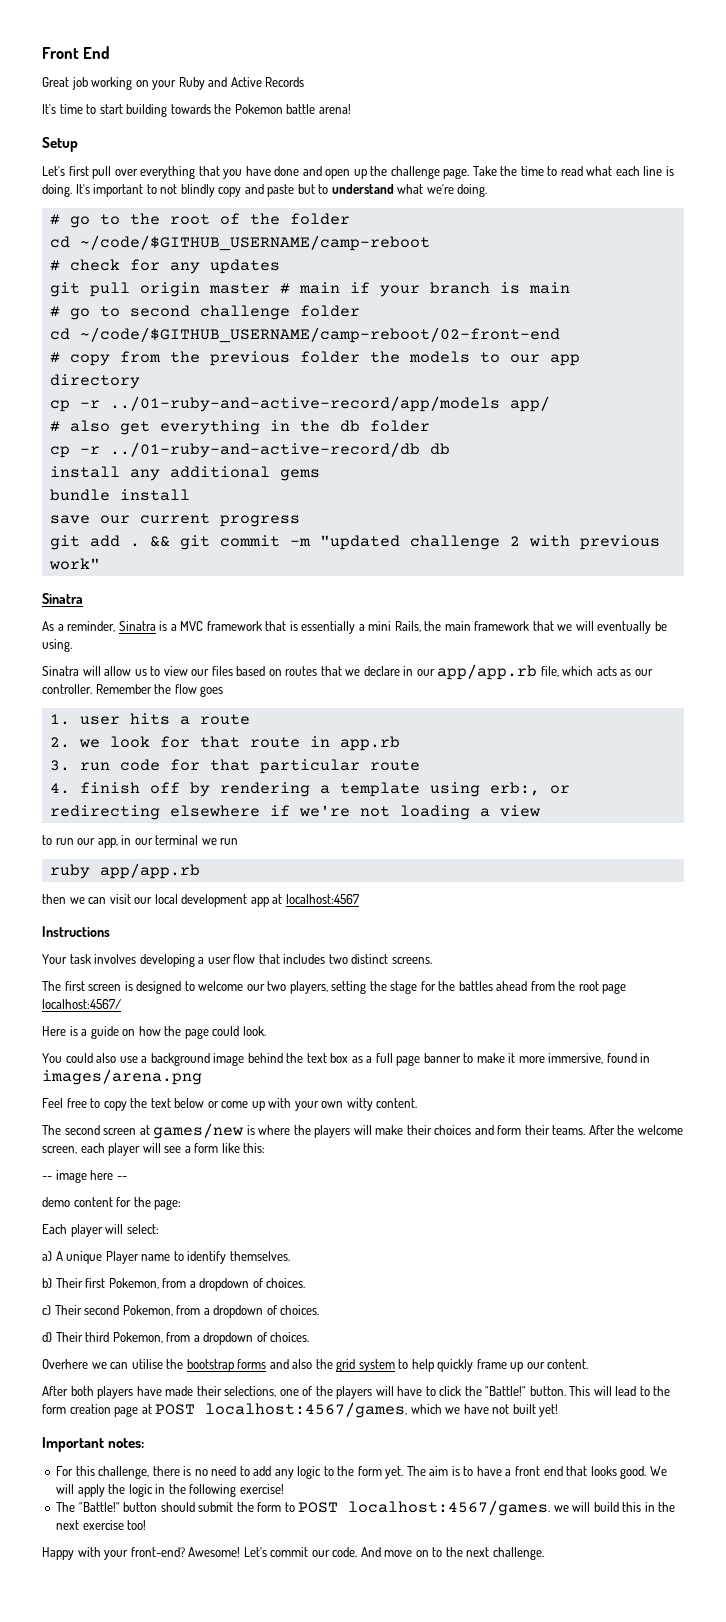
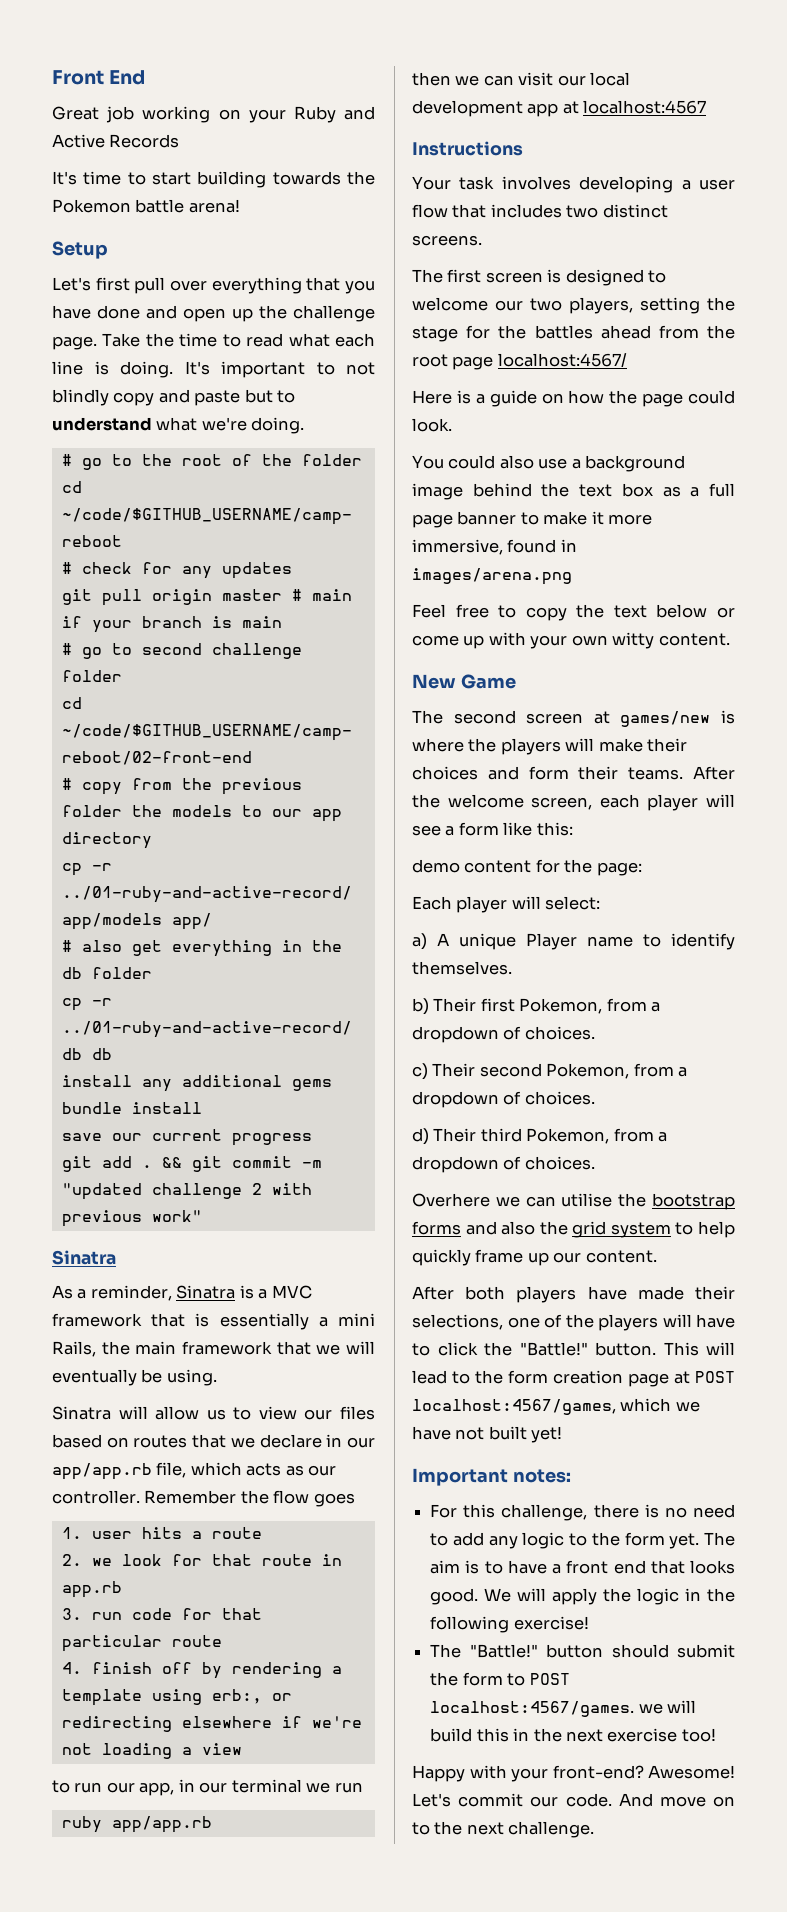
+ New Game
- -- image here --

